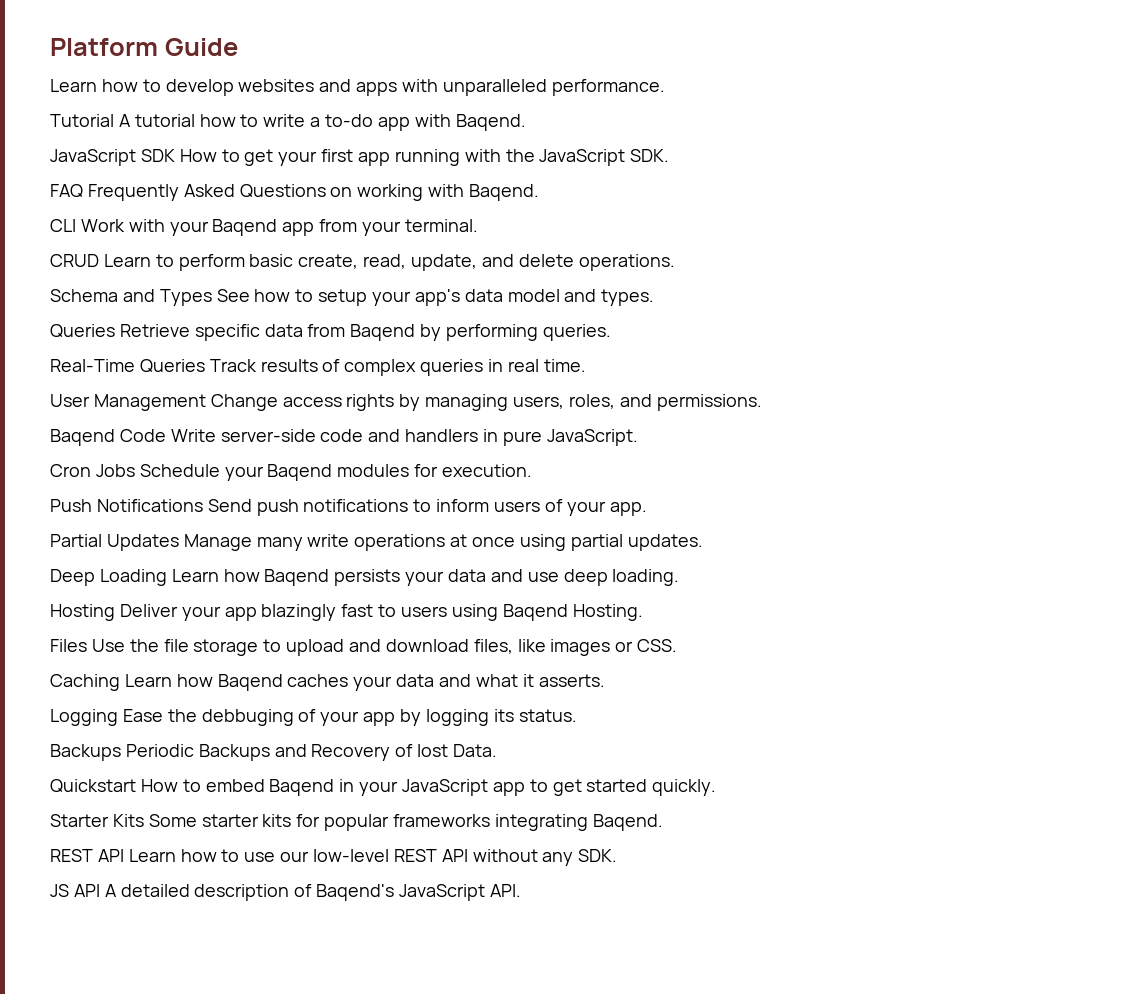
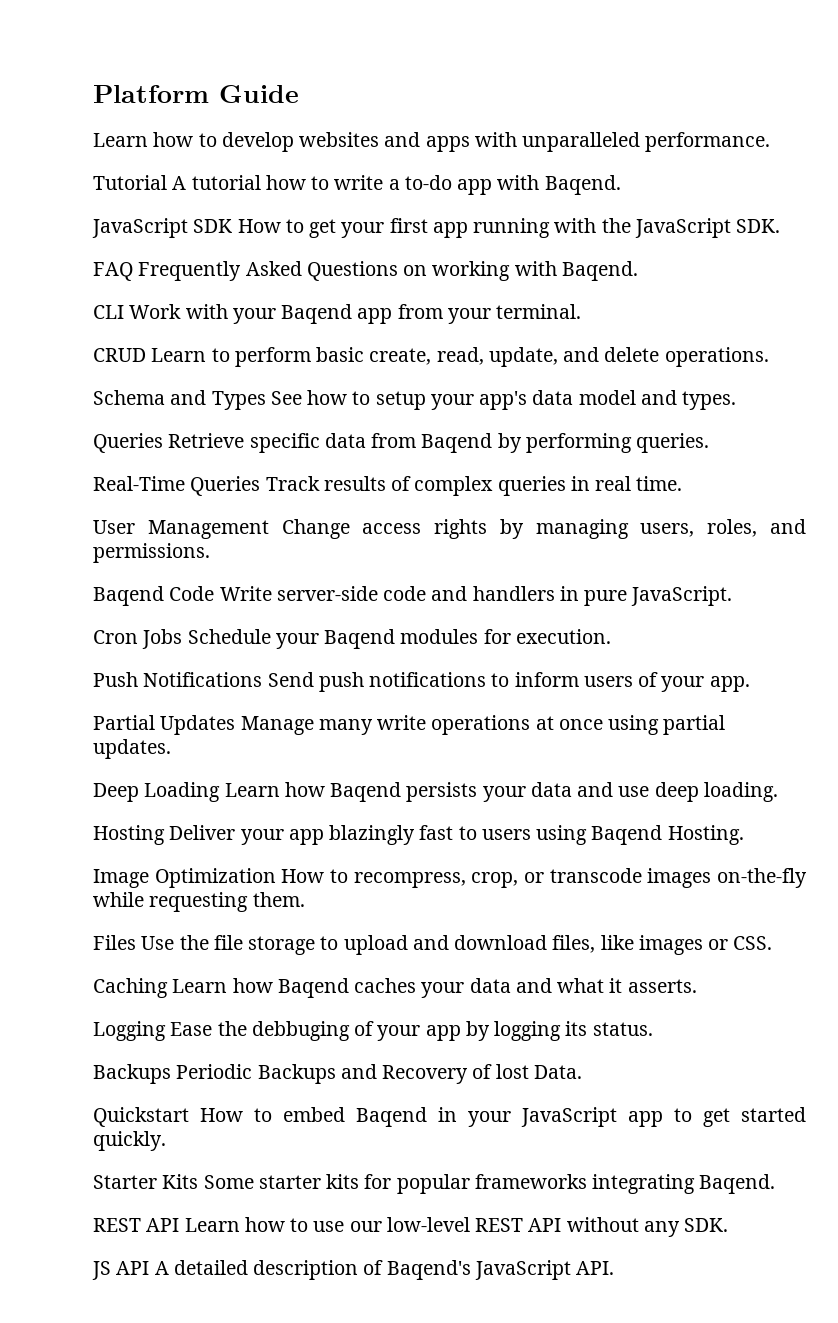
+ Image Optimization How to recompress, crop, or transcode images on-the-fly while requesting them.

